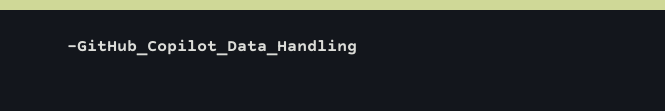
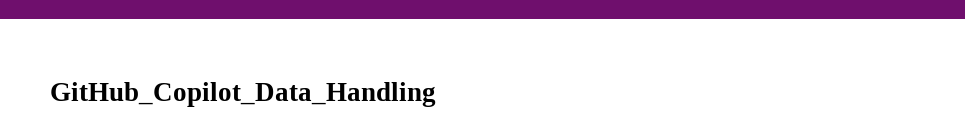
- -GitHub_Copilot_Data_Handling
+ GitHub_Copilot_Data_Handling

